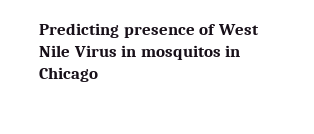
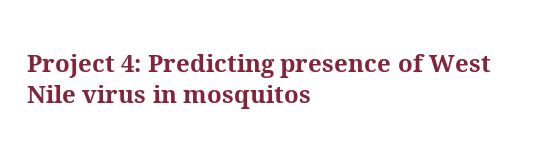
- Predicting presence of West Nile Virus in mosquitos in Chicago
+ Project 4: Predicting presence of West Nile virus in mosquitos

